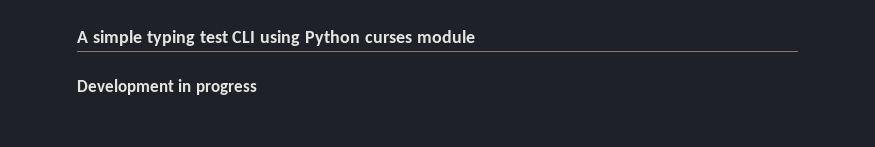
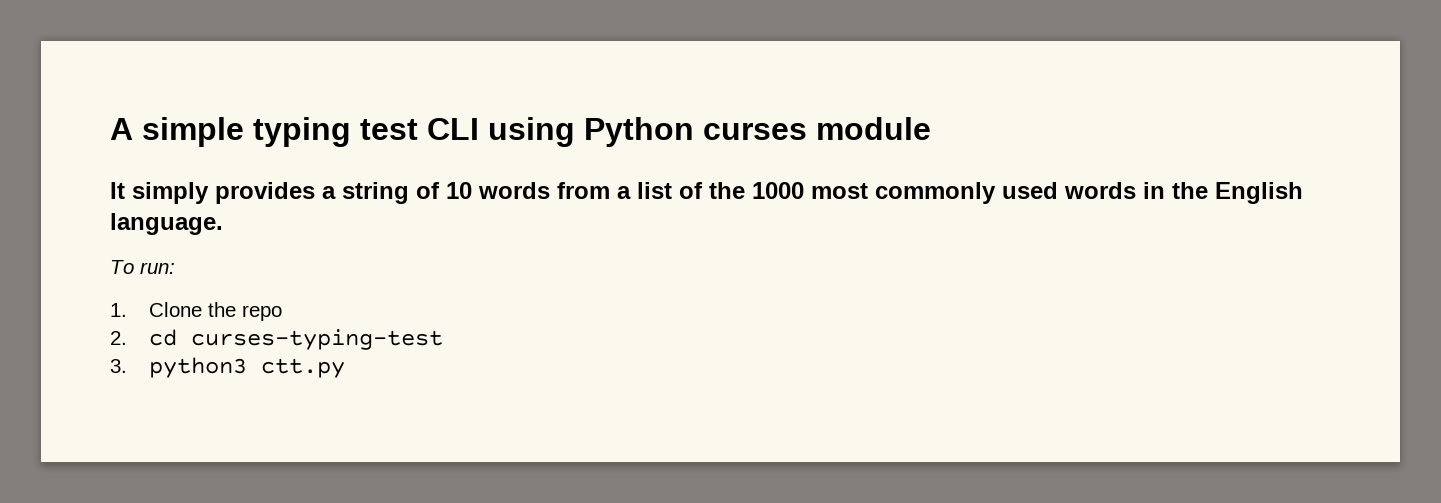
- Development in progress
+ It simply provides a string of 10 words from a list of the 1000 most commonly used words in the English language.
+ To run:
+ 1. Clone the repo
+ 2. cd curses-typing-test
+ 3. python3 ctt.py

